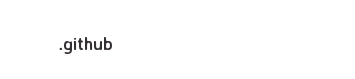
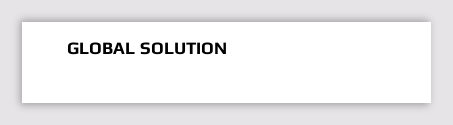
- .github
+ GLOBAL SOLUTION

